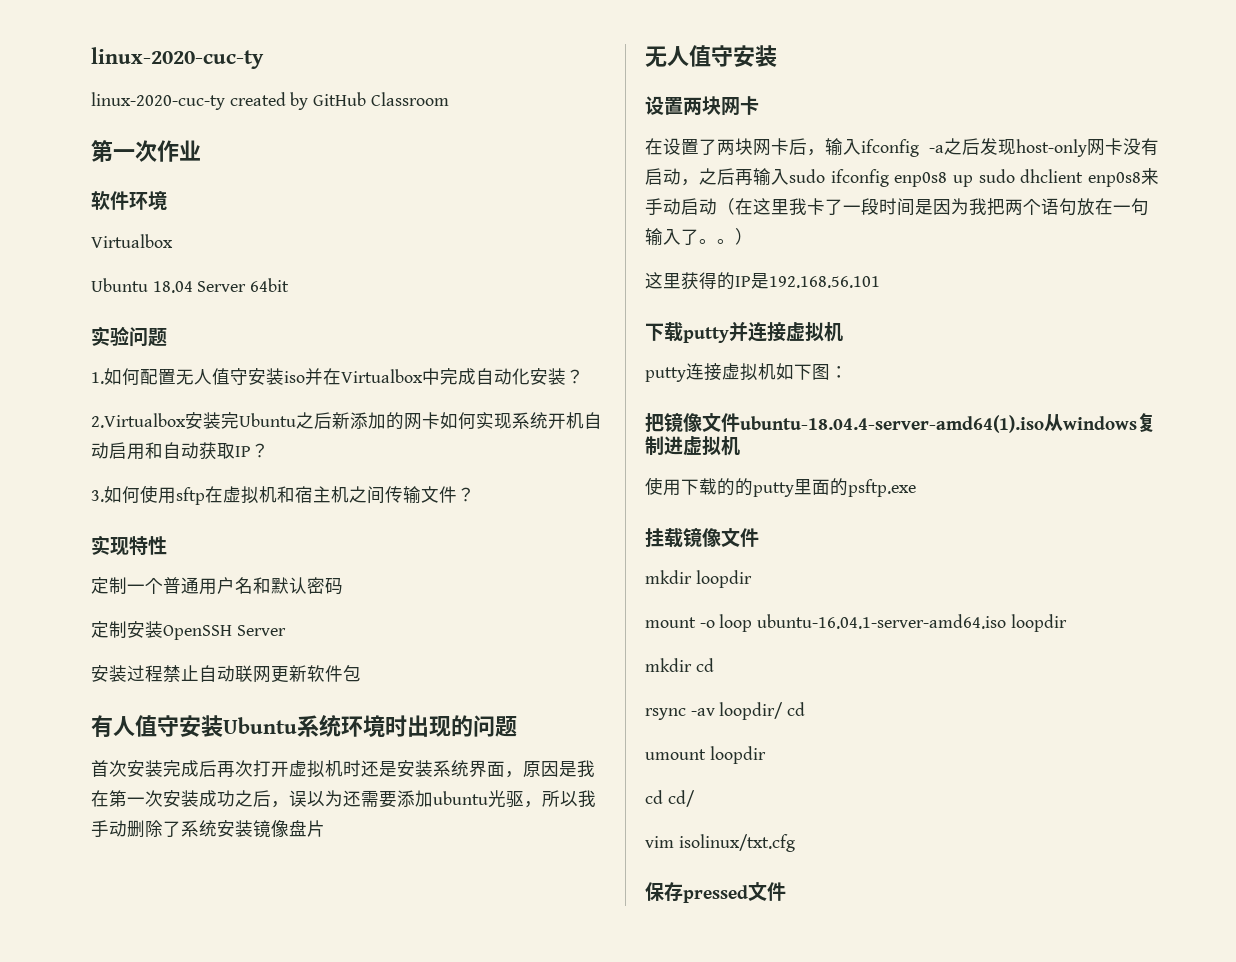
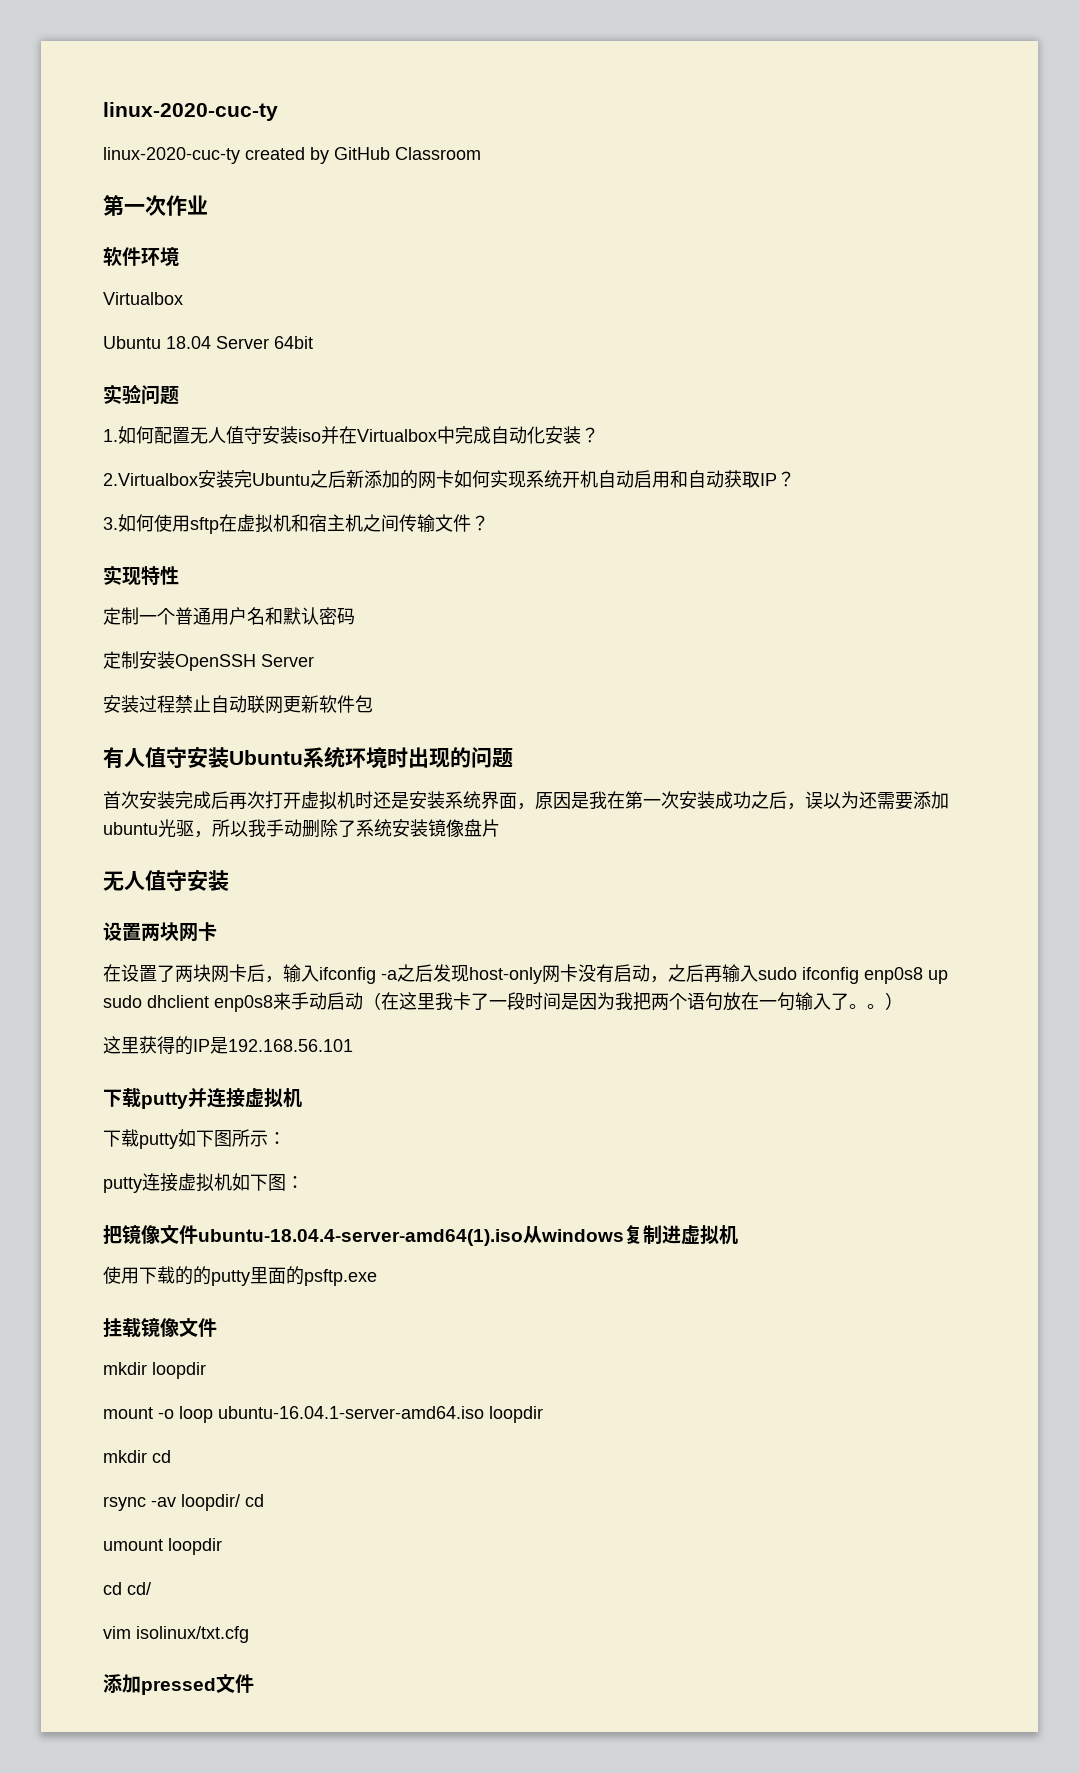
+ 下载putty如下图所示：
- 保存pressed文件
+ 添加pressed文件

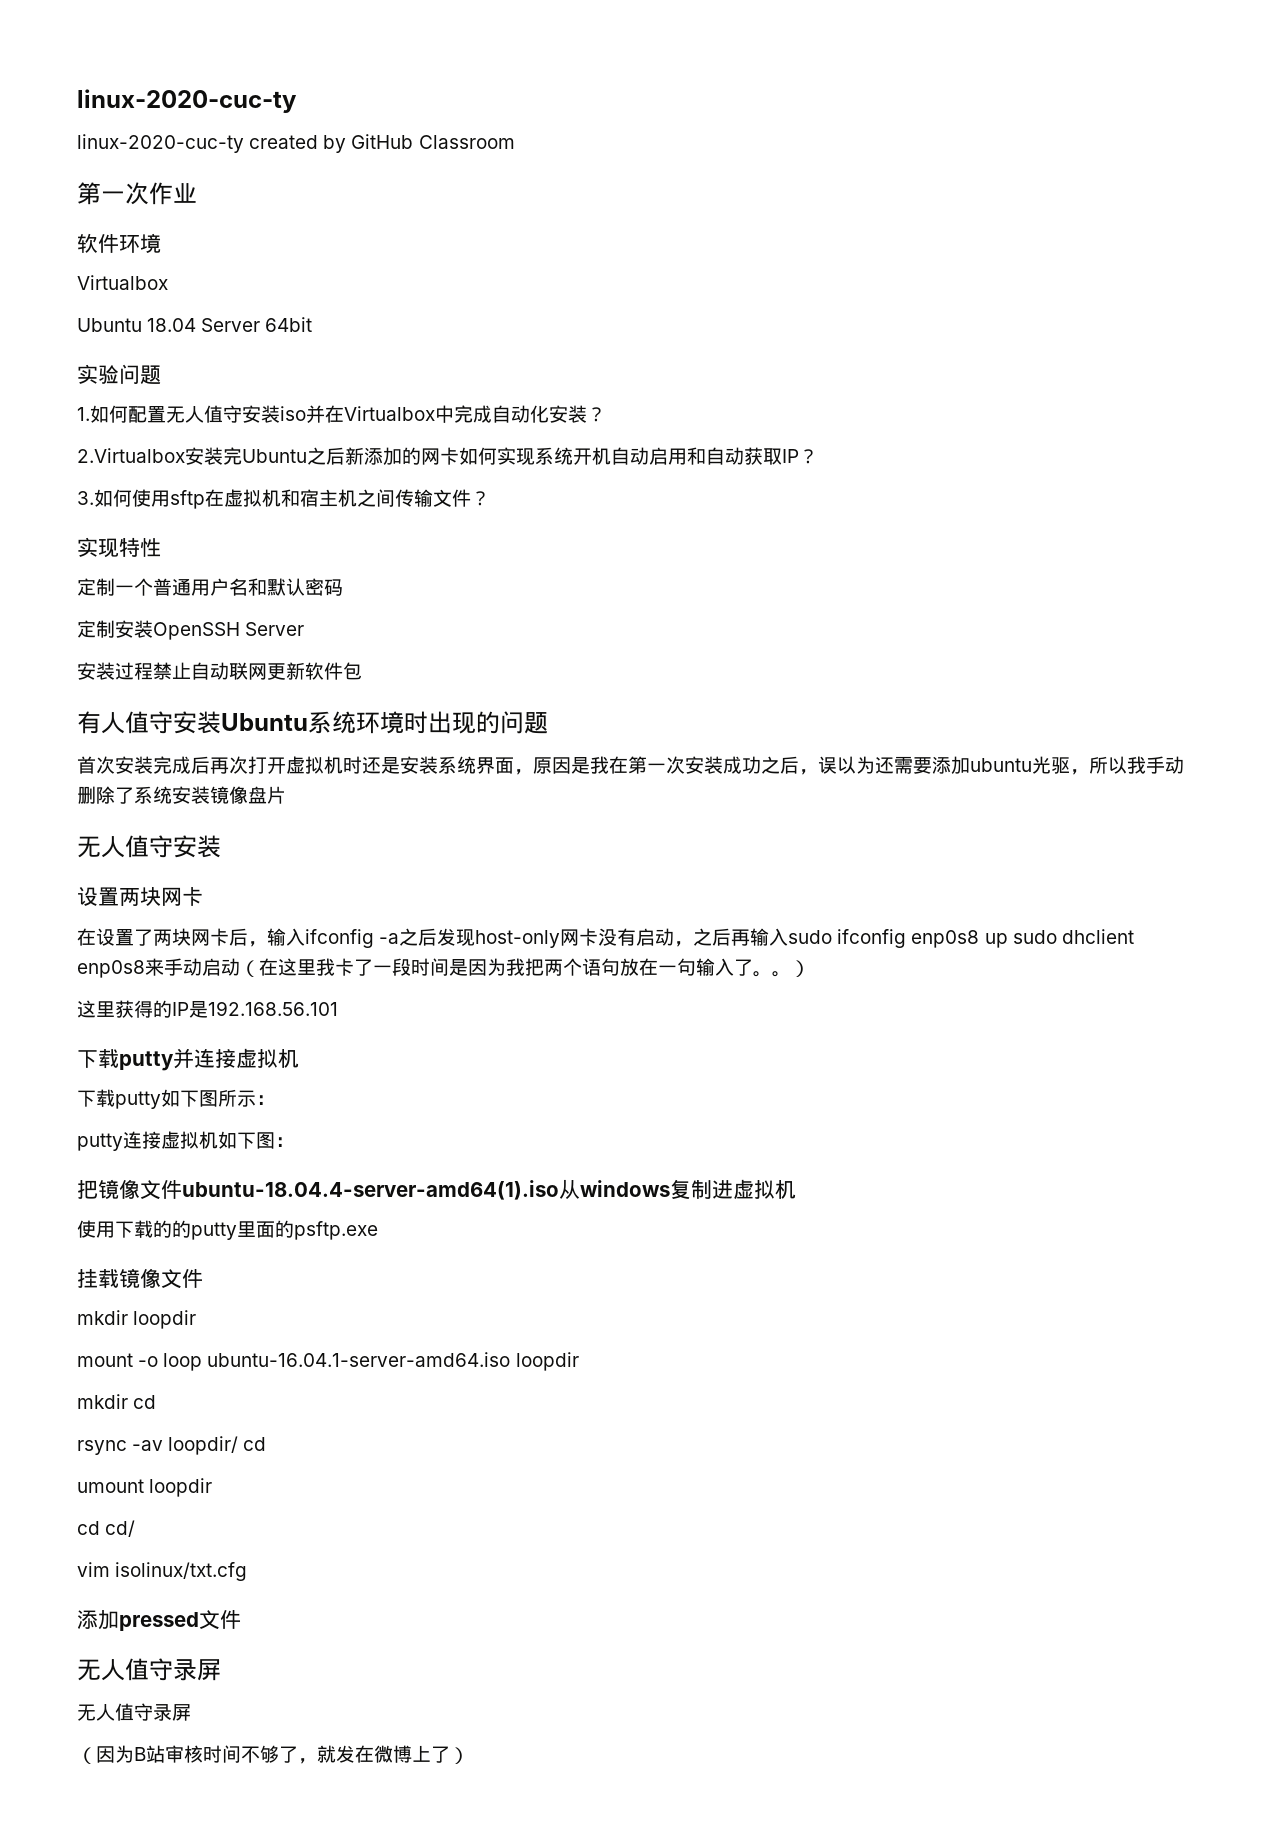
  添加pressed文件
+ 无人值守录屏
+ 无人值守录屏
+ （因为B站审核时间不够了，就发在微博上了）

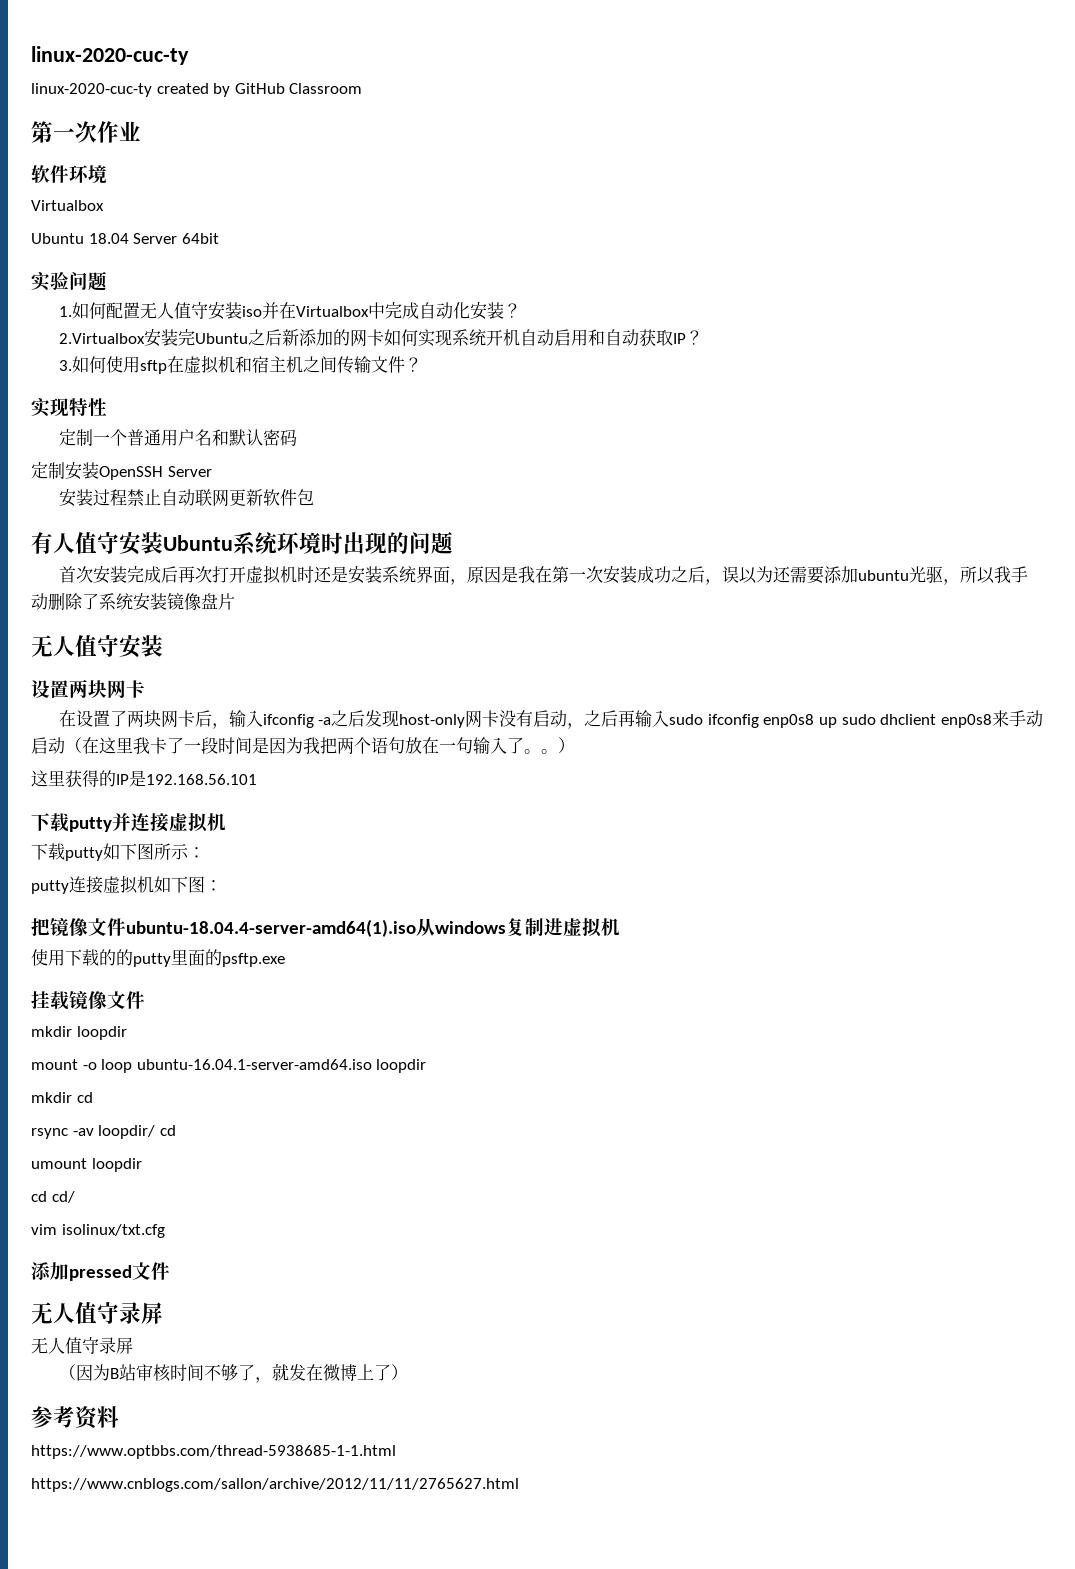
+ 参考资料
+ https://www.optbbs.com/thread-5938685-1-1.html
+ https://www.cnblogs.com/sallon/archive/2012/11/11/2765627.html

